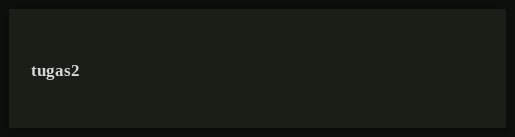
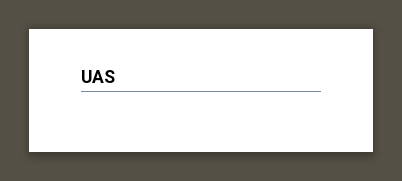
- tugas2
+ UAS

